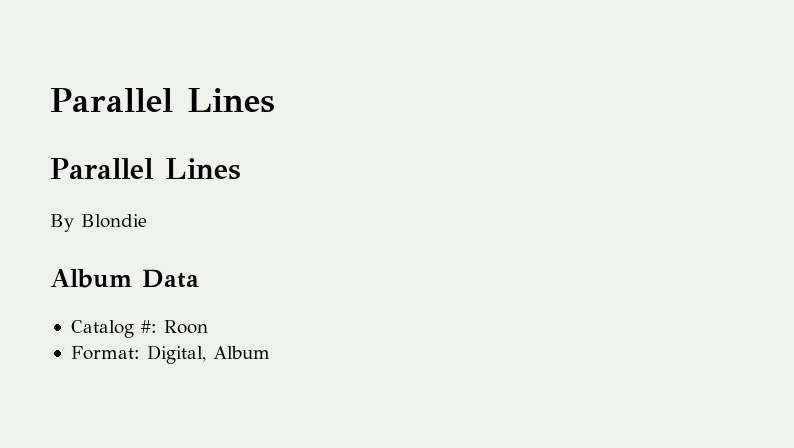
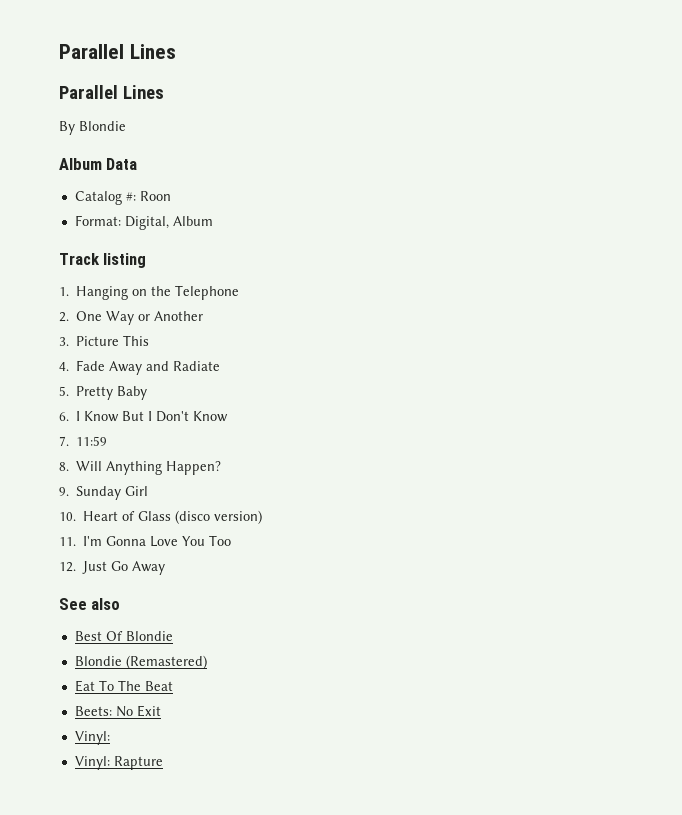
+ Track listing
+ 1. Hanging on the Telephone
+ 2. One Way or Another
+ 3. Picture This
+ 4. Fade Away and Radiate
+ 5. Pretty Baby
+ 6. I Know But I Don't Know
+ 7. 11:59
+ 8. Will Anything Happen?
+ 9. Sunday Girl
+ 10. Heart of Glass (disco version)
+ 11. I'm Gonna Love You Too
+ 12. Just Go Away
+ See also
+ Best Of Blondie
+ Blondie (Remastered)
+ Eat To The Beat
+ Beets: No Exit
+ Vinyl:
+ Vinyl: Rapture

